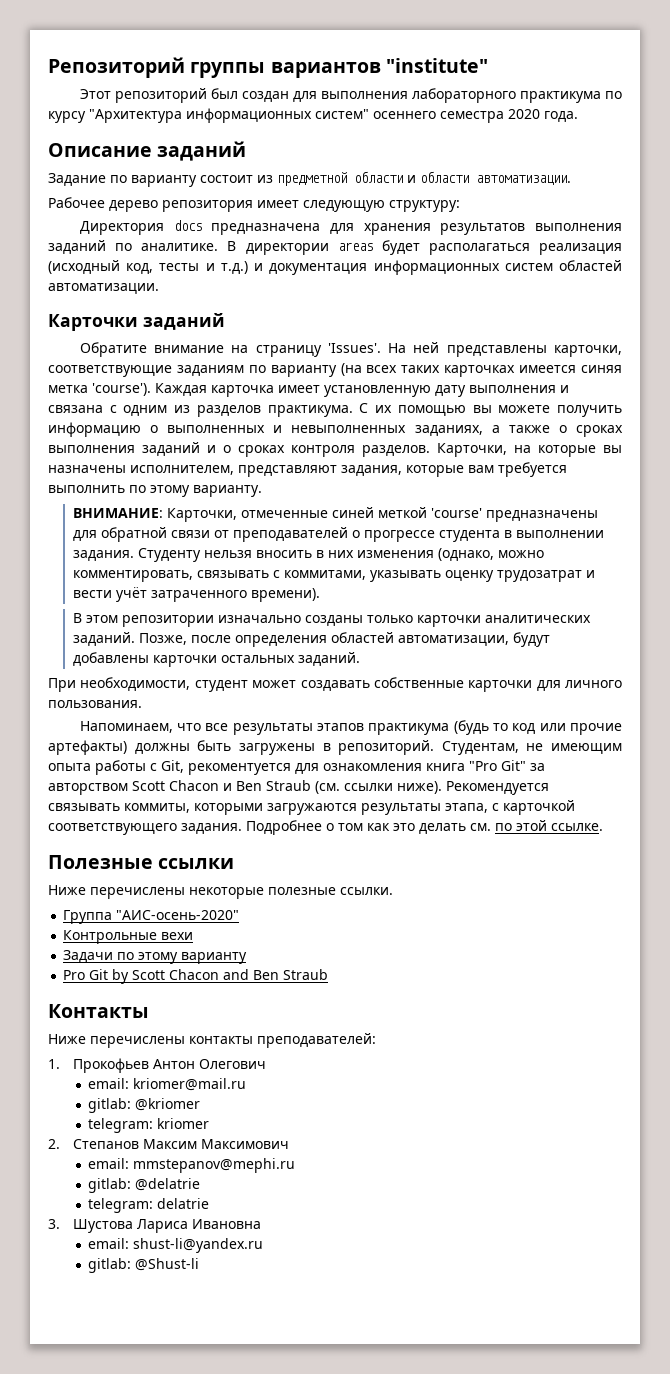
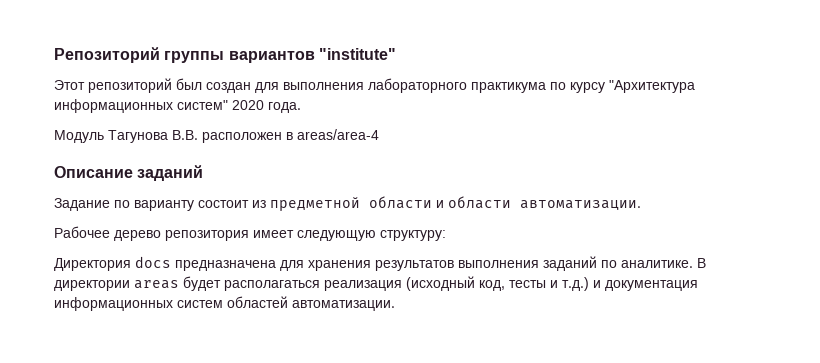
- Этот репозиторий был создан для выполнения лабораторного практикума по курсу "Архитектура информационных систем" осеннего семестра 2020 года.
+ Этот репозиторий был создан для выполнения лабораторного практикума по курсу "Архитектура информационных систем" 2020 года.
+ Модуль Тагунова В.В. расположен в areas/area-4
- Карточки заданий
- Обратите внимание на страницу 'Issues'. На ней представлены карточки, соответствующие заданиям по варианту (на всех таких карточках имеется синяя метка 'course'). Каждая карточка имеет установленную дату выполнения и связана с одним из разделов практикума. С их помощью вы можете получить информацию о выполненных и невыполненных заданиях, а также о сроках выполнения заданий и о сроках контроля разделов. Карточки, на которые вы назначены исполнителем, представляют задания, которые вам требуется выполнить по этому варианту.
- ВНИМАНИЕ: Карточки, отмеченные синей меткой 'course' предназначены для обратной связи от преподавателей о прогрессе студента в выполнении задания. Студенту нельзя вносить в них изменения (однако, можно комментировать, связывать с коммитами, указывать оценку трудозатрат и вести учёт затраченного времени).
- В этом репозитории изначально созданы только карточки аналитических заданий. Позже, после определения областей автоматизации, будут добавлены карточки остальных заданий.
- При необходимости, студент может создавать собственные карточки для личного пользования.
- Напоминаем, что все результаты этапов практикума (будь то код или прочие артефакты) должны быть загружены в репозиторий. Студентам, не имеющим опыта работы с Git, рекоментуется для ознакомления книга "Pro Git" за авторством Scott Chacon и Ben Straub (см. ссылки ниже). Рекомендуется связывать коммиты, которыми загружаются результаты этапа, с карточкой соответствующего задания. Подробнее о том как это делать см. по этой ссылке.
- Полезные ссылки
- Ниже перечислены некоторые полезные ссылки.
- Группа "АИС-осень-2020"
- Контрольные вехи
- Задачи по этому варианту
- Pro Git by Scott Chacon and Ben Straub
- Контакты
- Ниже перечислены контакты преподавателей:
- 1. Прокофьев Антон Олегович
- email: kriomer@mail.ru
- gitlab: @kriomer
- telegram: kriomer
- 2. Степанов Максим Максимович
- email: mmstepanov@mephi.ru
- gitlab: @delatrie
- telegram: delatrie
- 3. Шустова Лариса Ивановна
- email: shust-li@yandex.ru
- gitlab: @Shust-li

